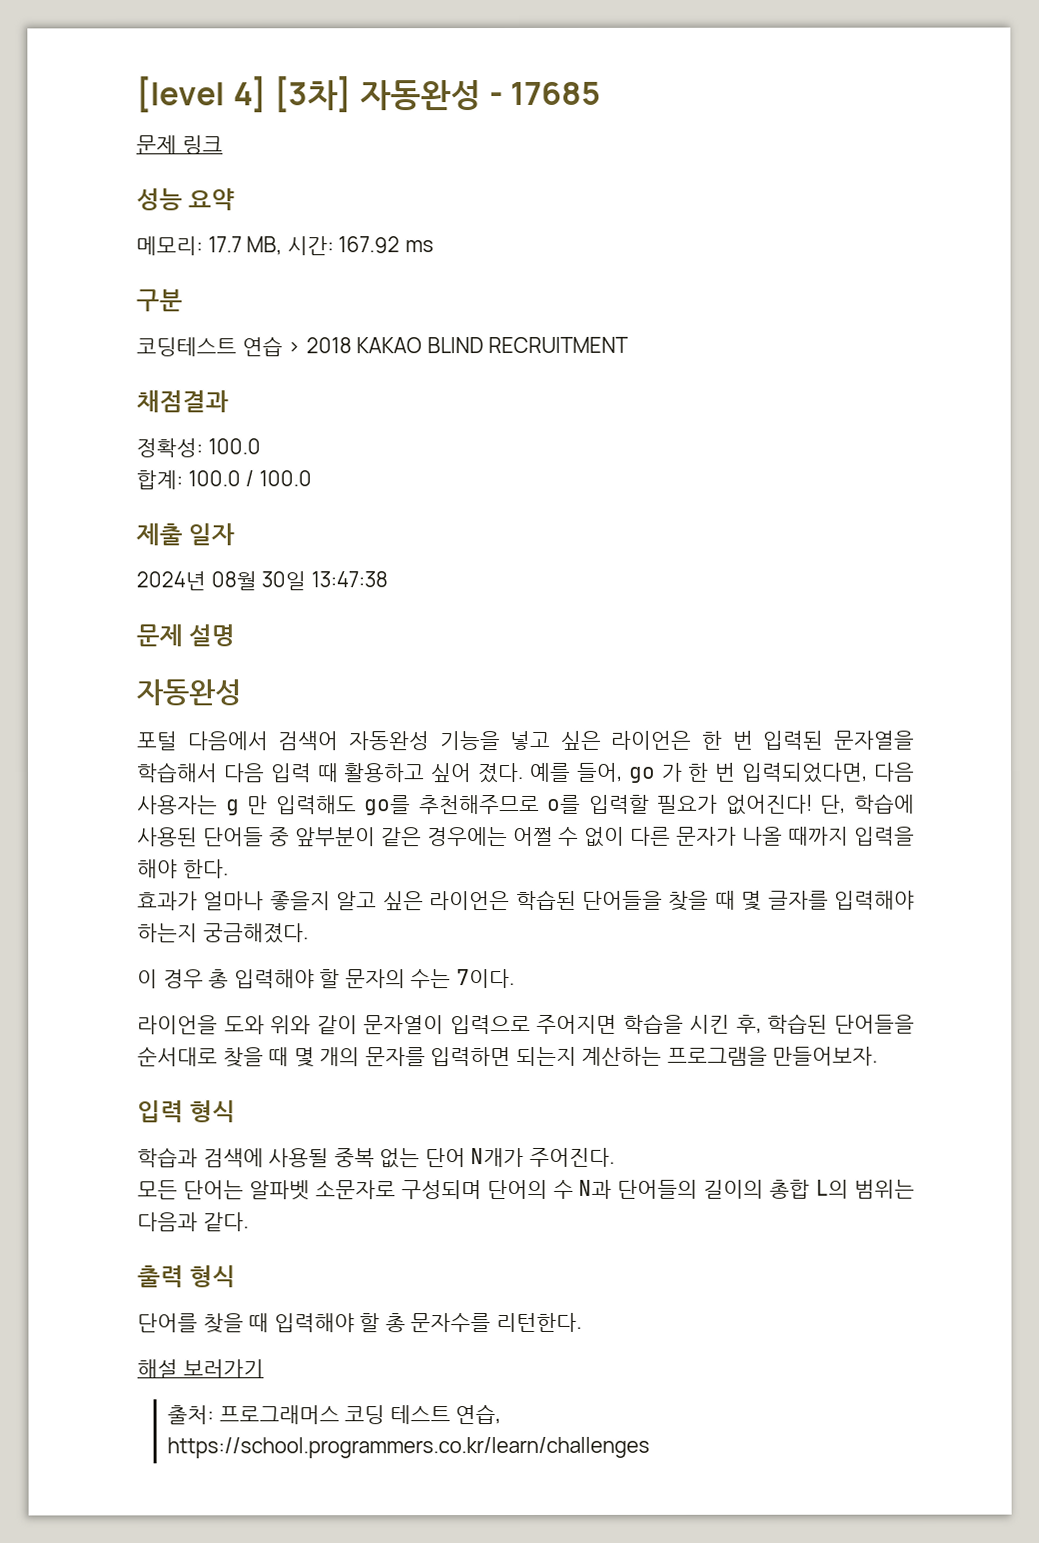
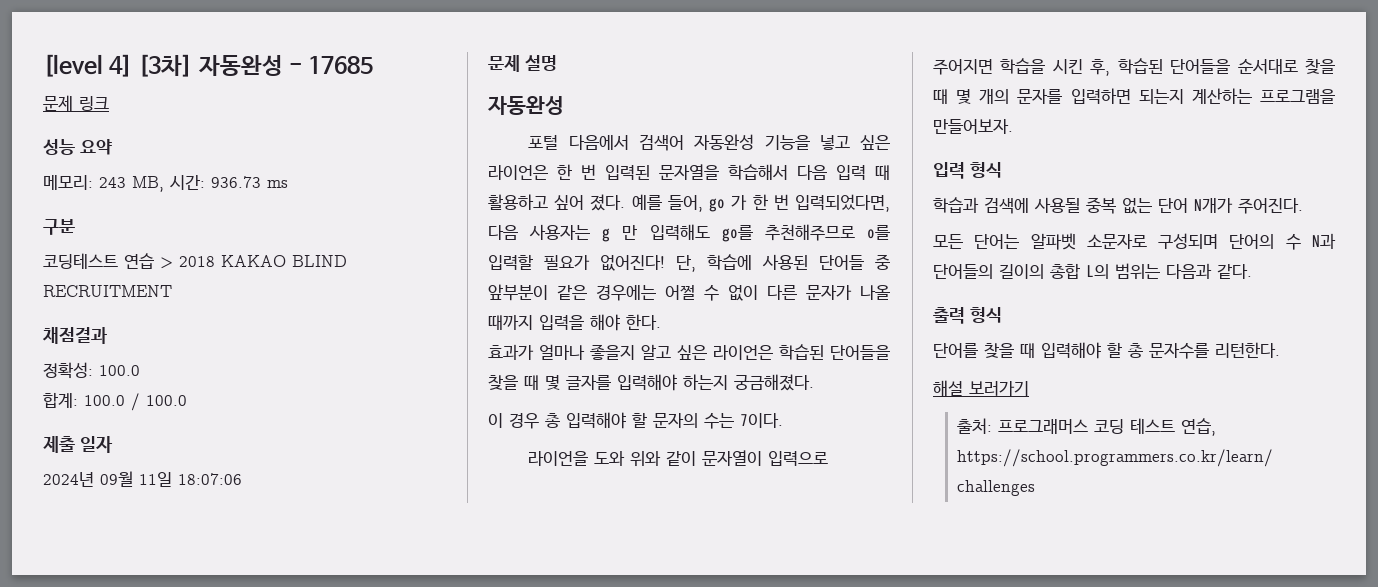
- 메모리: 17.7 MB, 시간: 167.92 ms
+ 메모리: 243 MB, 시간: 936.73 ms
- 2024년 08월 30일 13:47:38
+ 2024년 09월 11일 18:07:06

